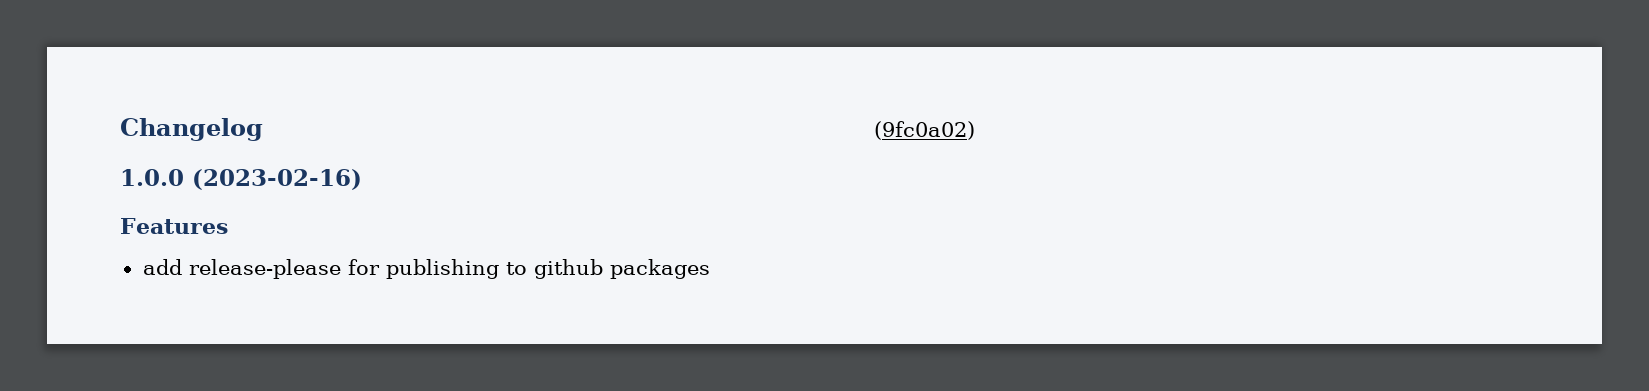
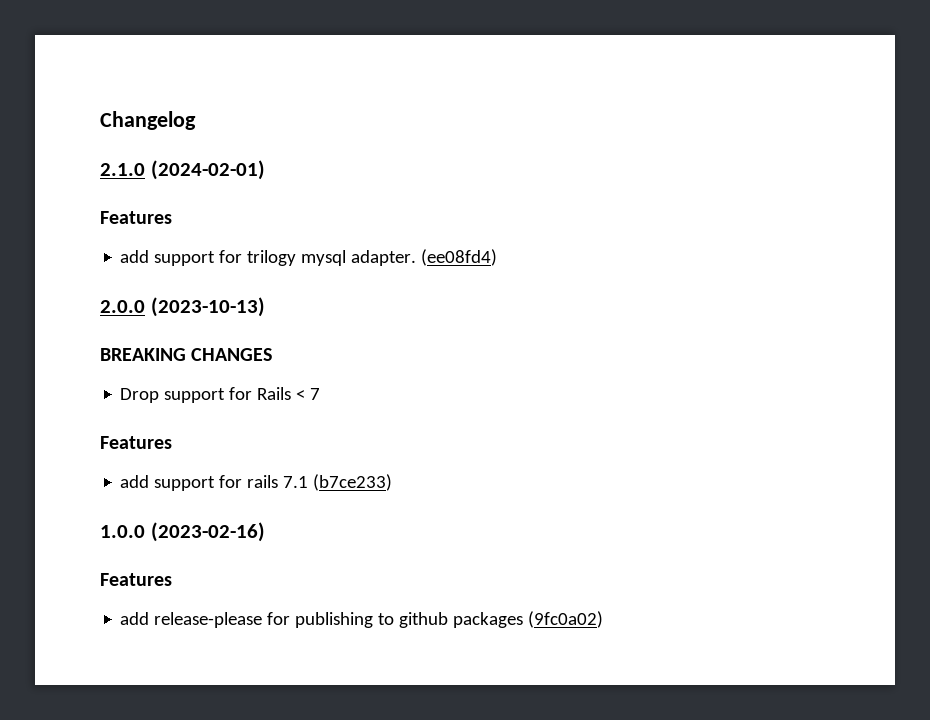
+ 2.1.0 (2024-02-01)
+ Features
+ add support for trilogy mysql adapter. (ee08fd4)
+ 2.0.0 (2023-10-13)
+ BREAKING CHANGES
+ Drop support for Rails < 7
+ Features
+ add support for rails 7.1 (b7ce233)

